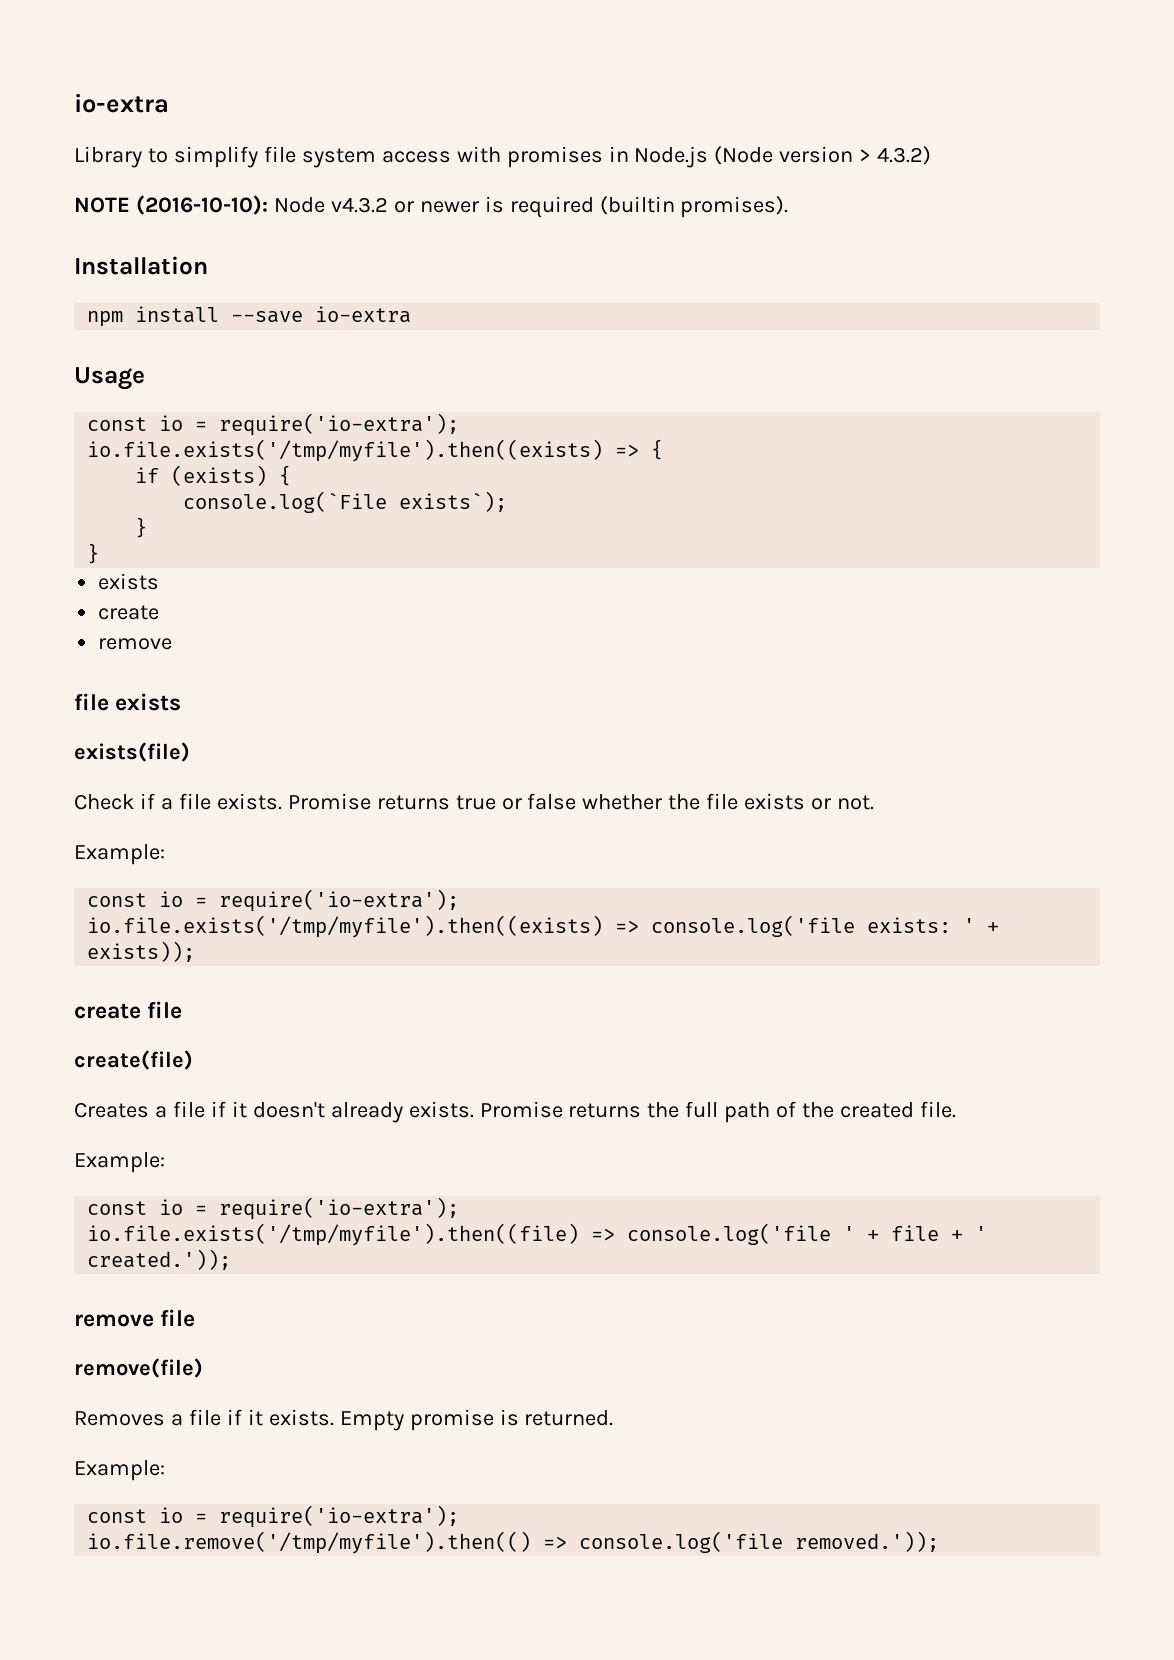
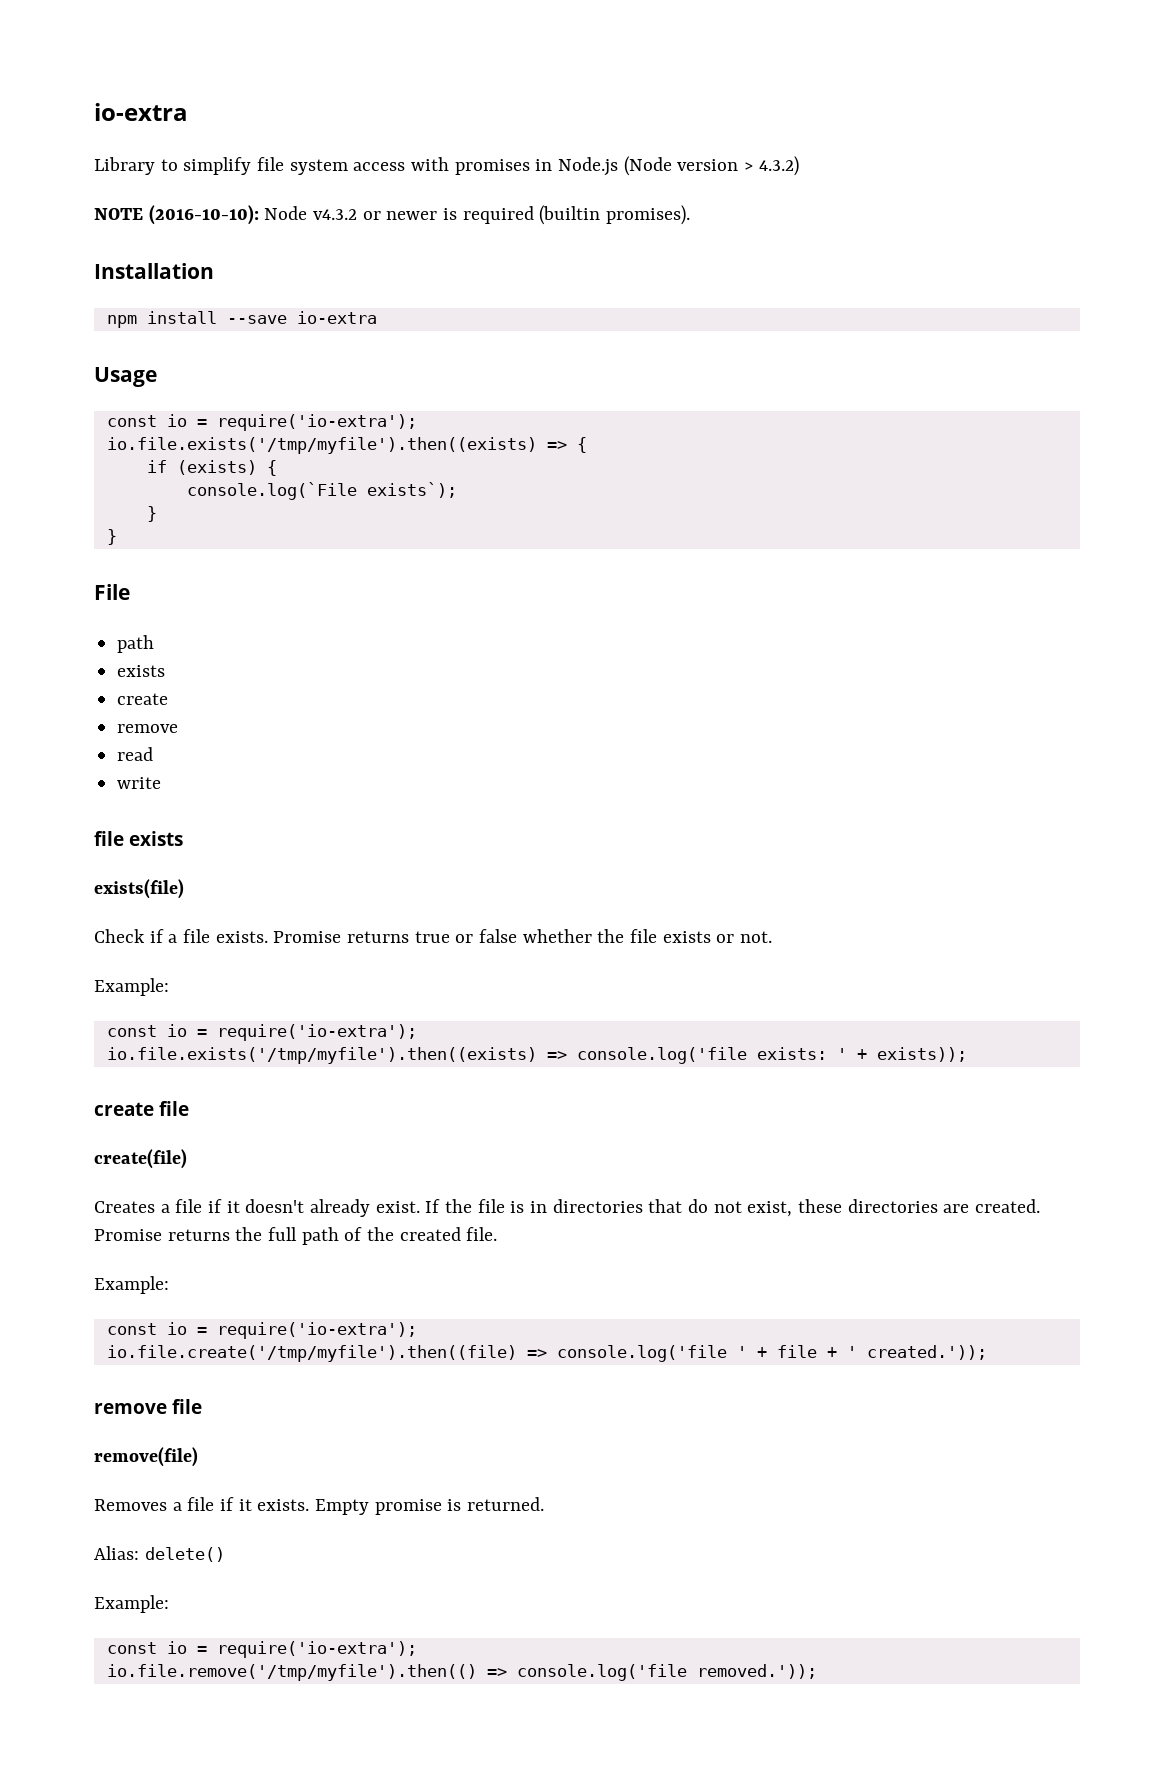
+ File
+ path
+ read
+ write
- Creates a file if it doesn't already exists.
+ Creates a file if it doesn't already exist. If the file is in directories that do not exist, these directories are created.
- io.file.exists('/tmp/myfile').then((file) => console.log('file ' + file + ' created.'));
+ io.file.create('/tmp/myfile').then((file) => console.log('file ' + file + ' created.'));
+ Alias: delete()

